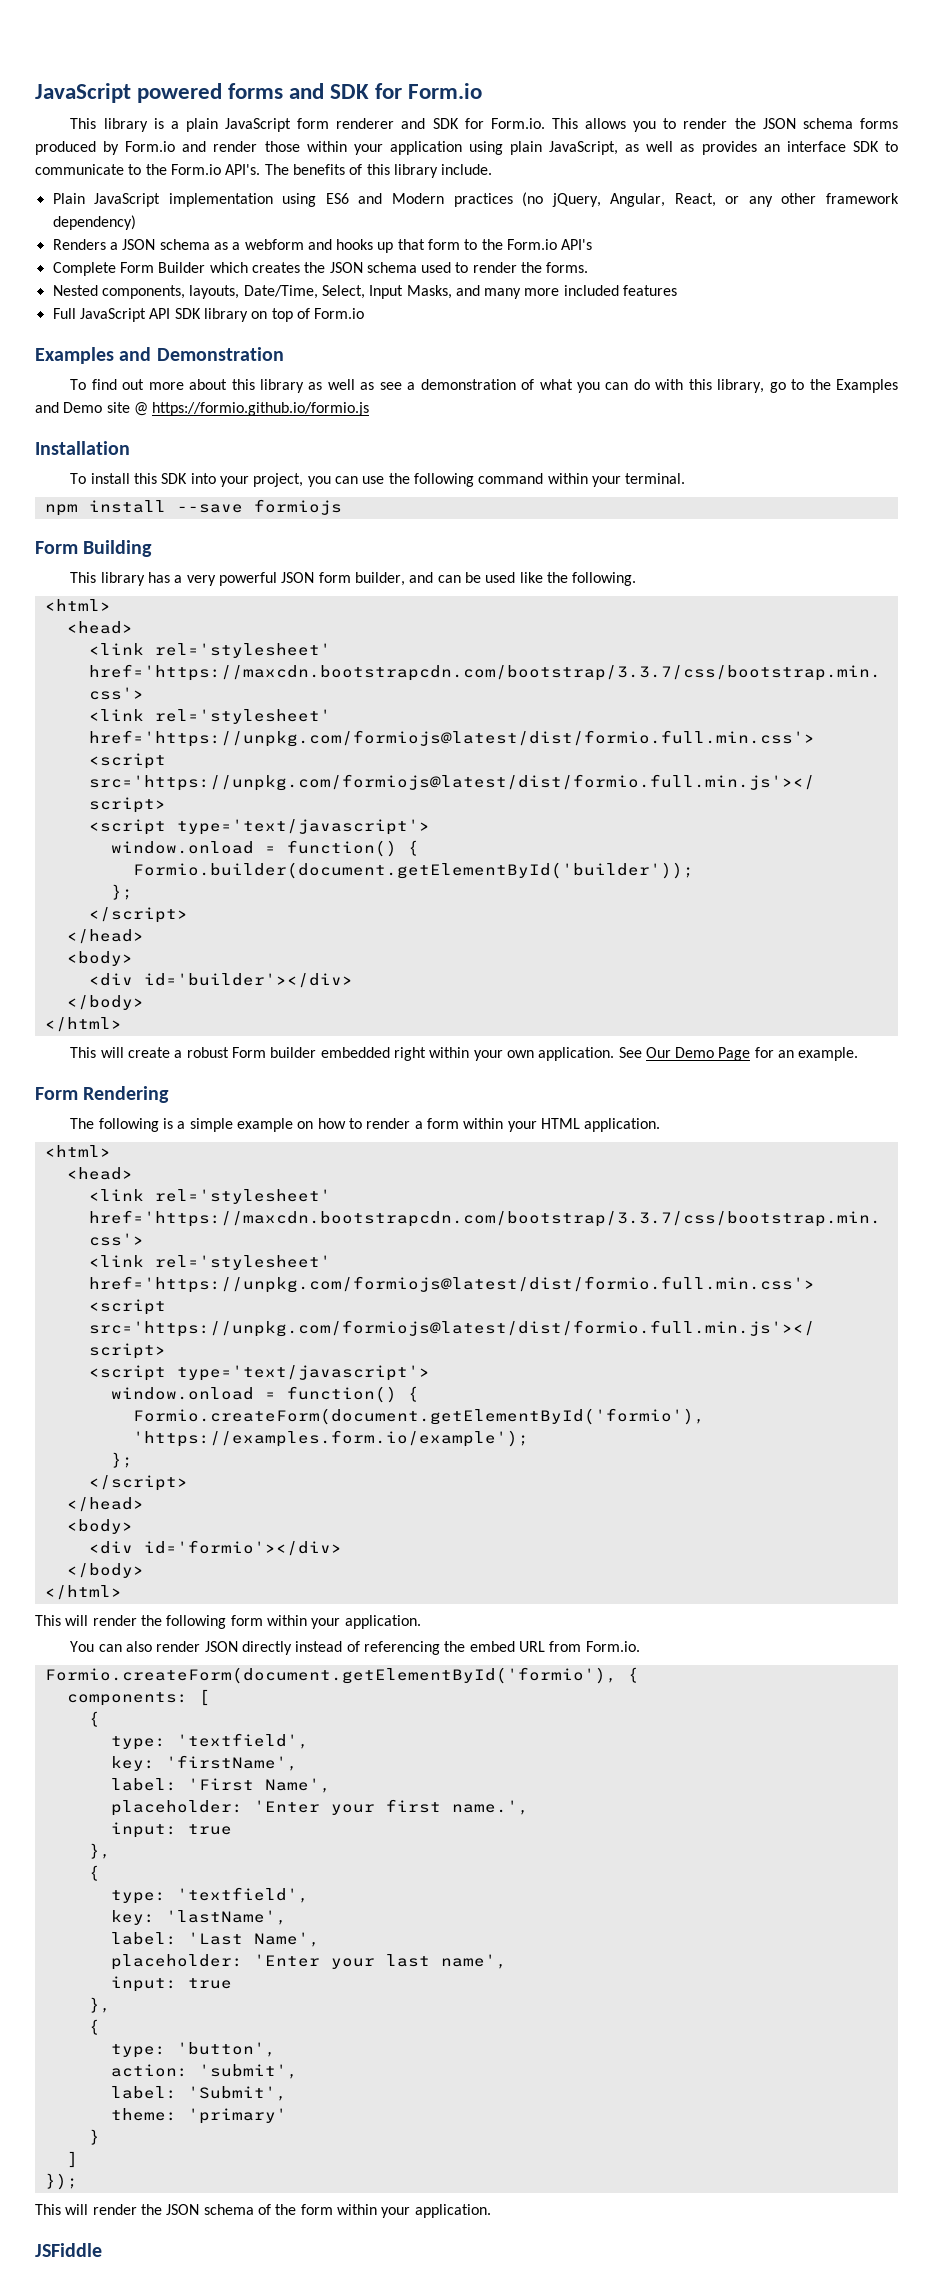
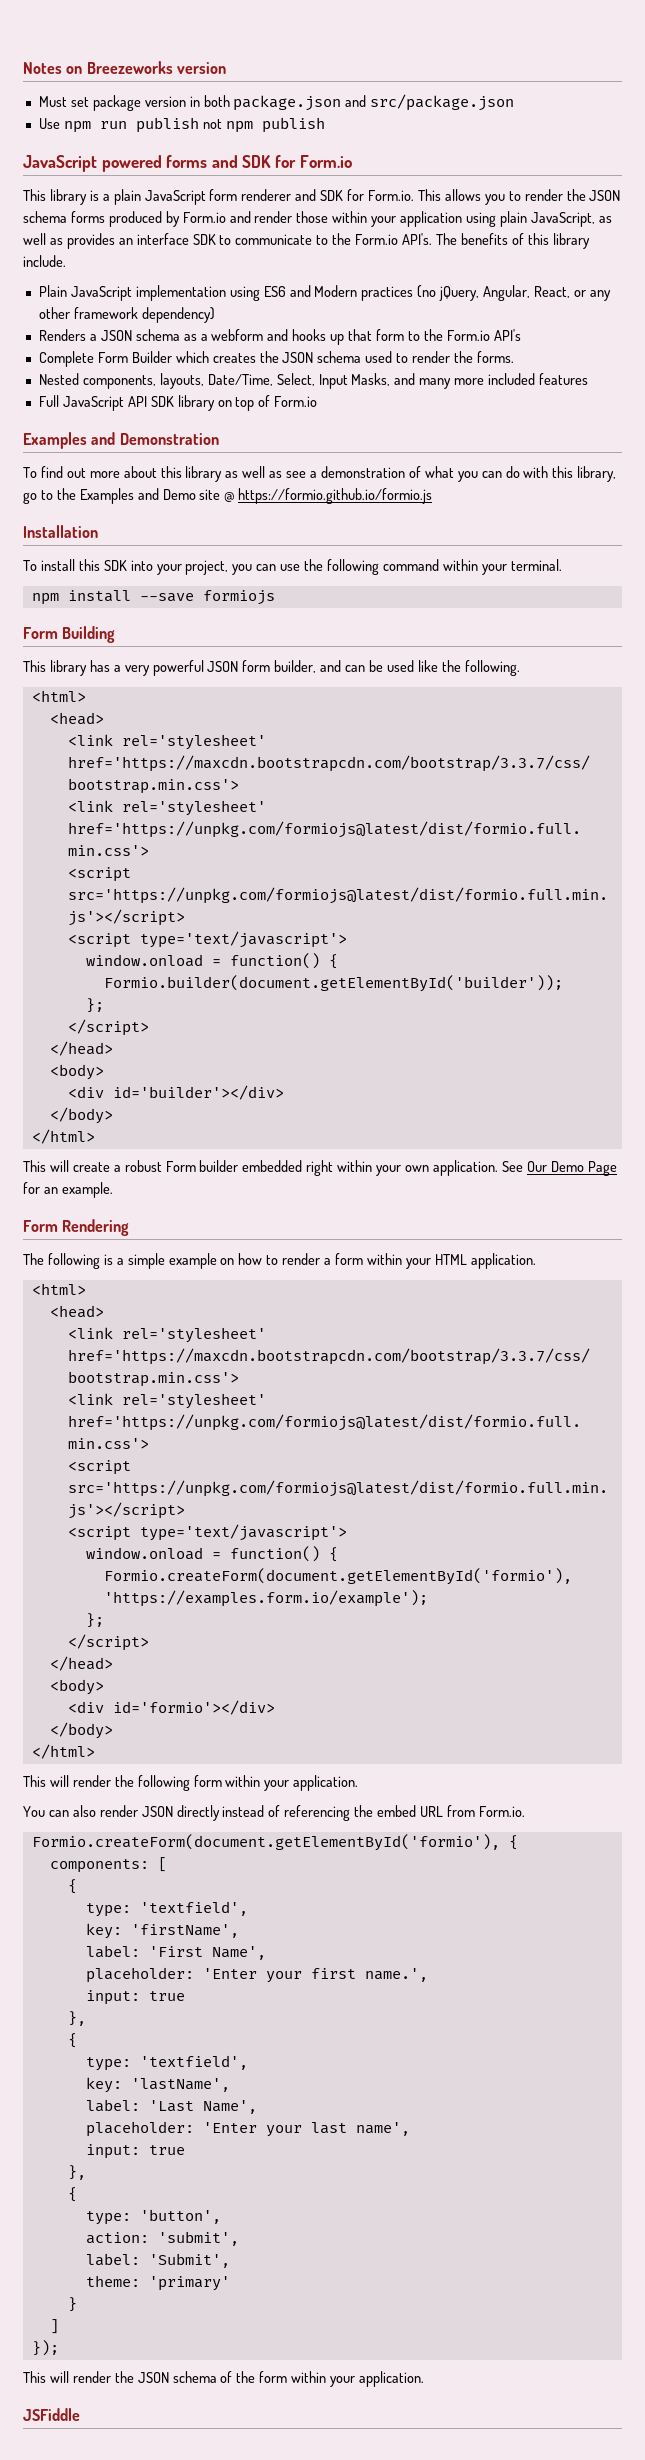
+ Notes on Breezeworks version
+ Must set package version in both package.json and src/package.json
+ Use npm run publish not npm publish

